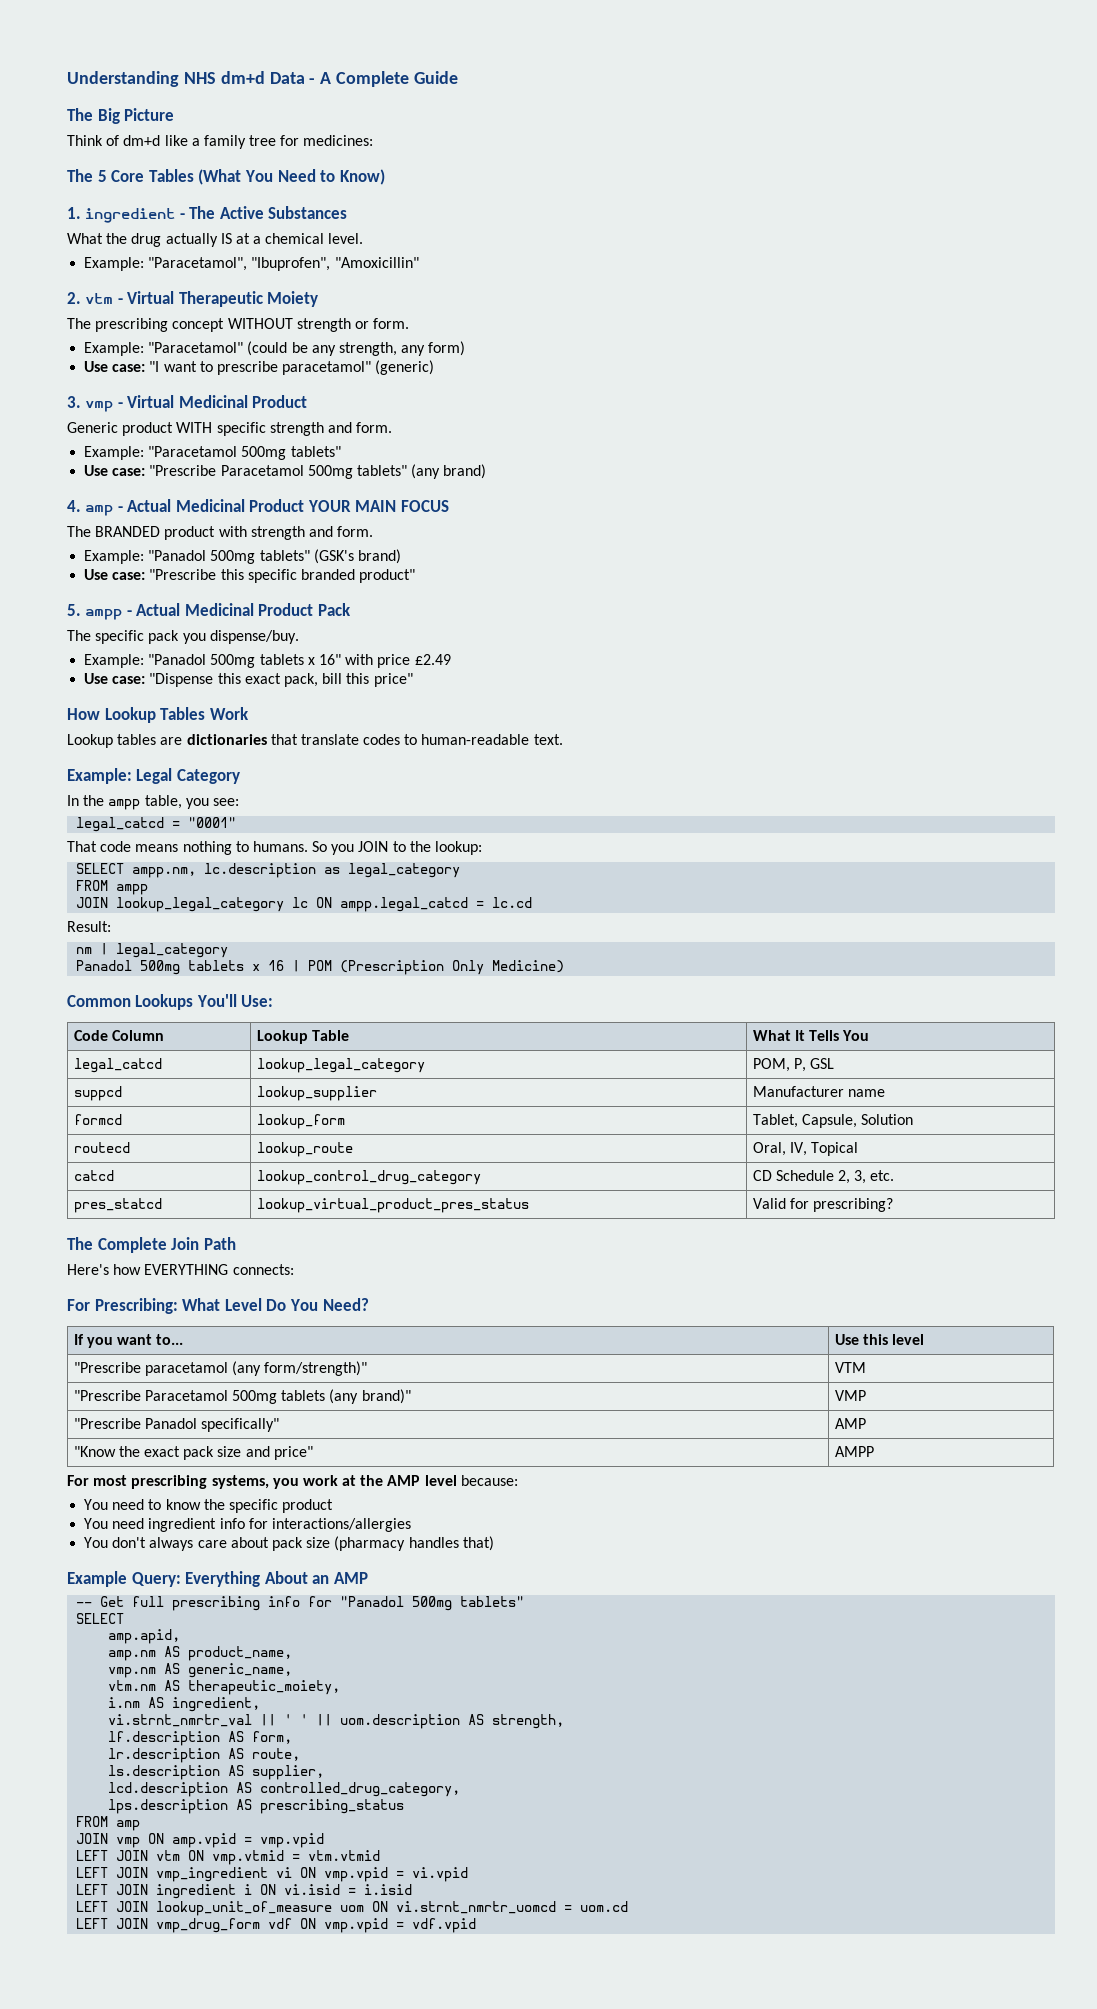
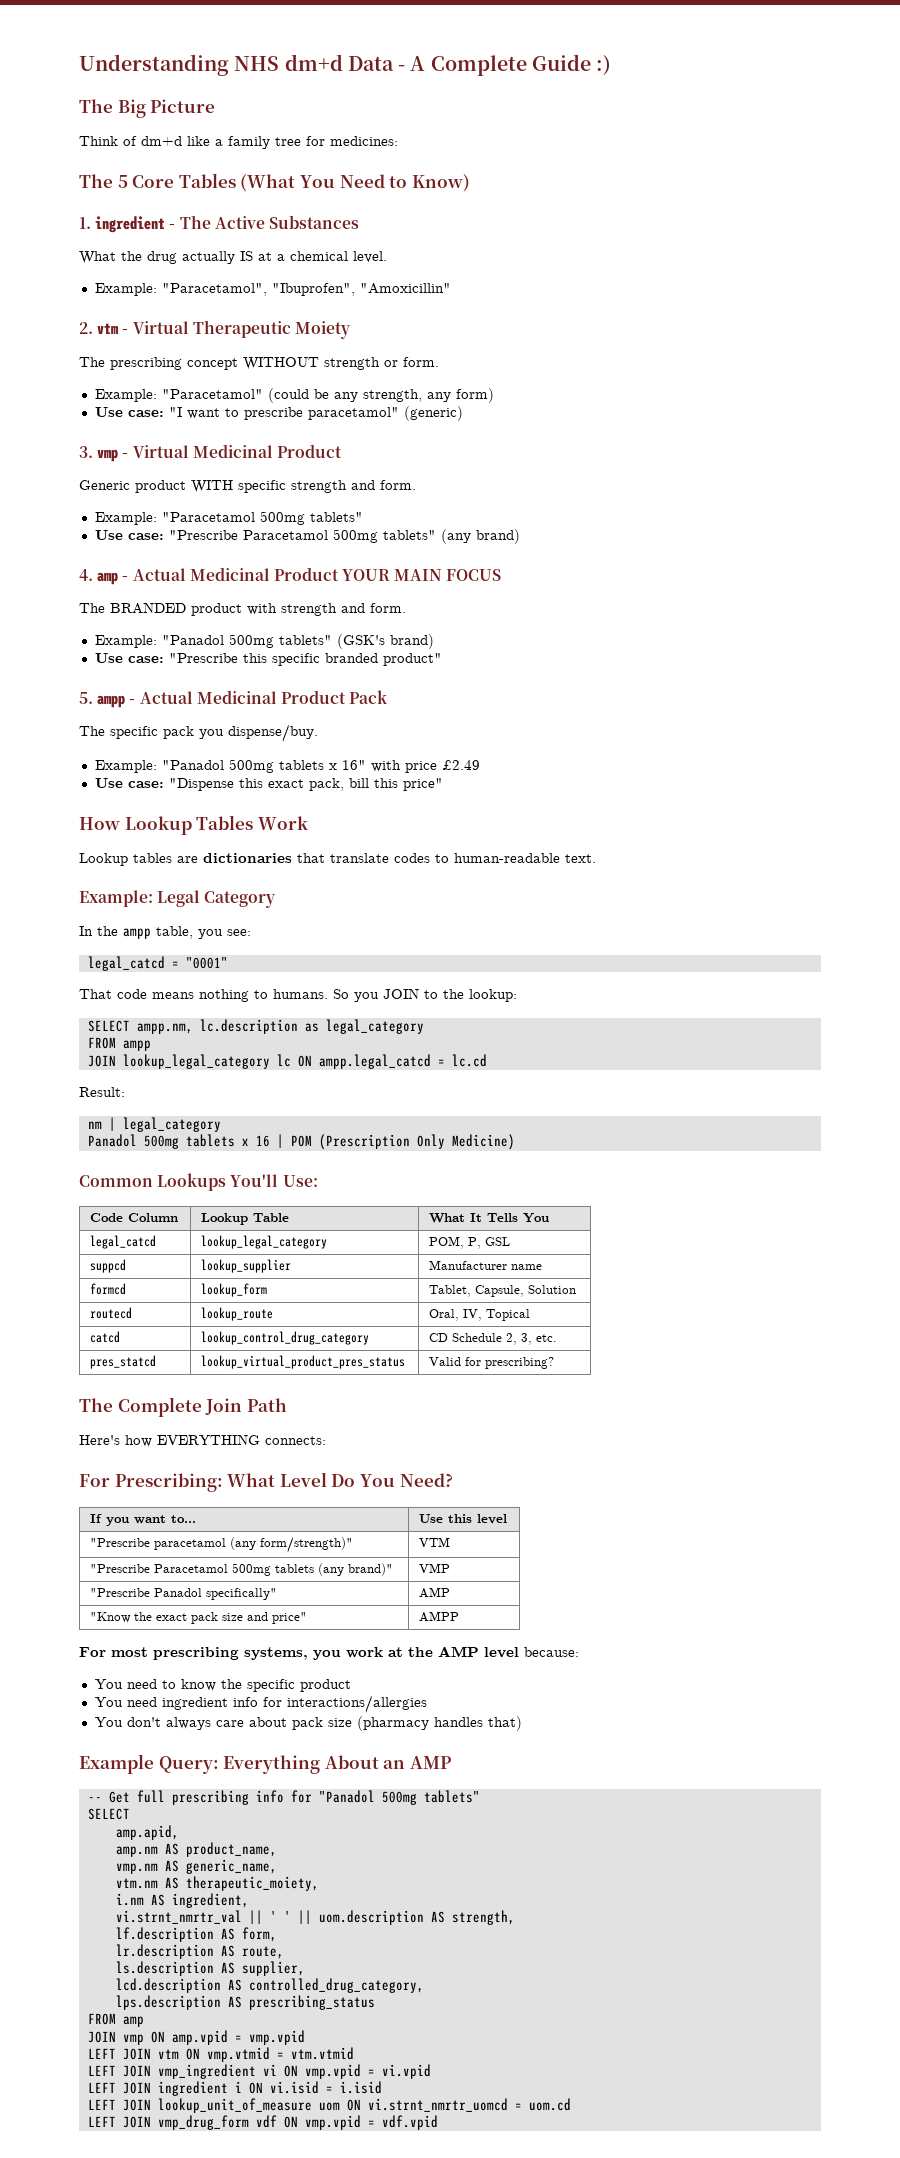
- Understanding NHS dm+d Data - A Complete Guide
+ Understanding NHS dm+d Data - A Complete Guide :)

